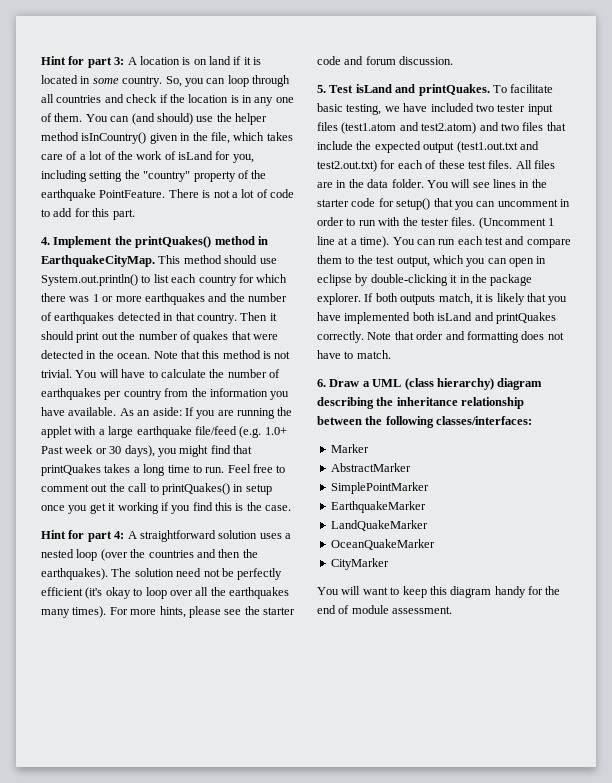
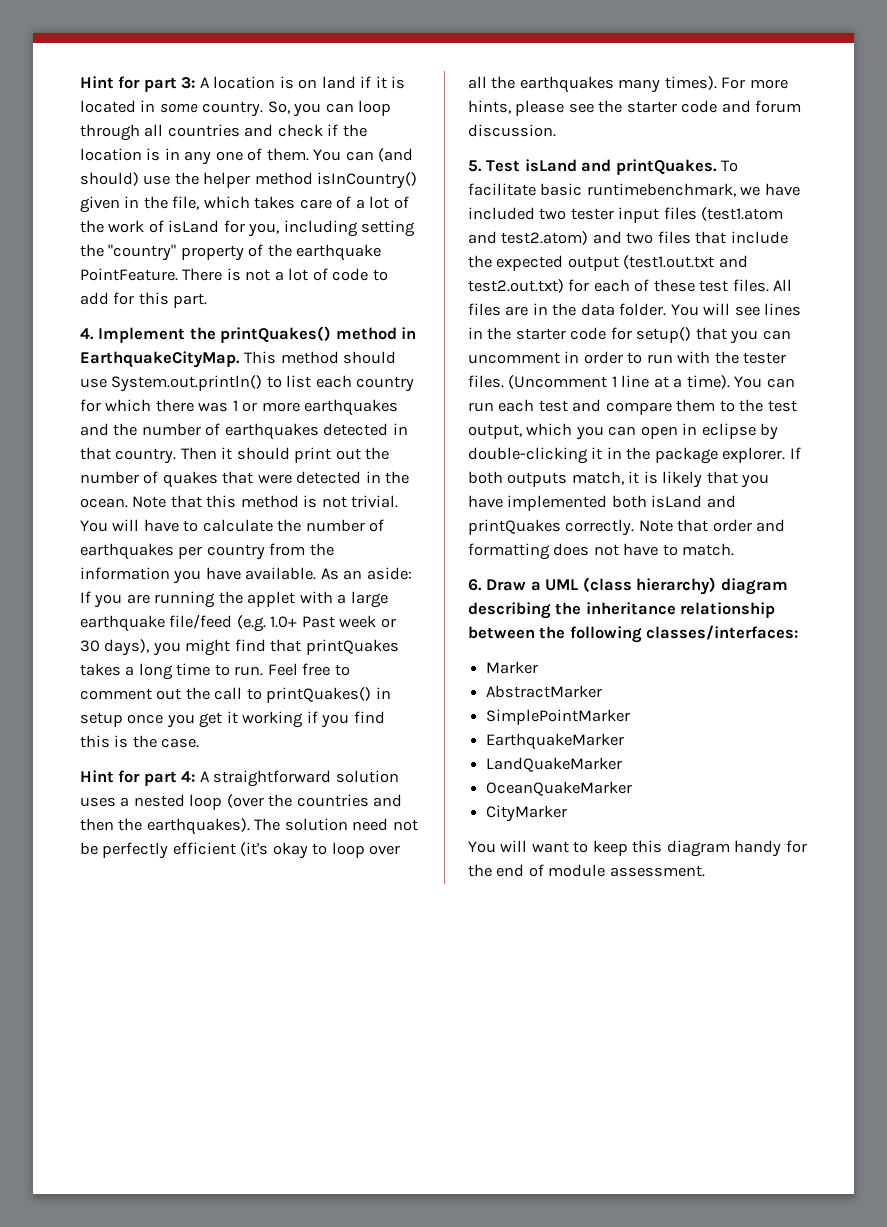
- To facilitate basic testing, we have included two tester input files (test1.atom and test2.atom) and two files that include the expected output (test1.out.txt and test2.out.txt) for each of these test files.
+ To facilitate basic runtimebenchmark, we have included two tester input files (test1.atom and test2.atom) and two files that include the expected output (test1.out.txt and test2.out.txt) for each of these test files.

